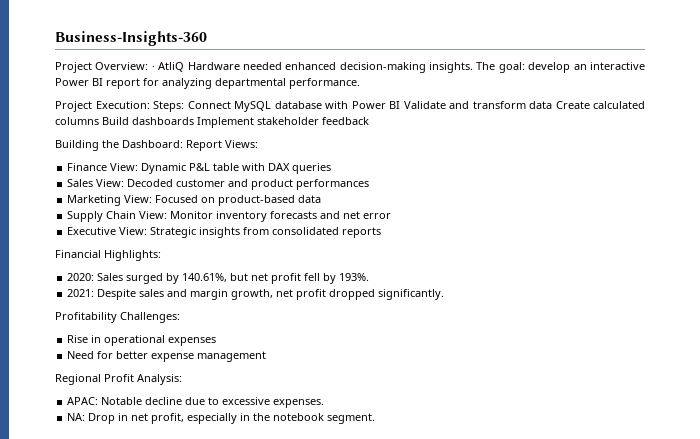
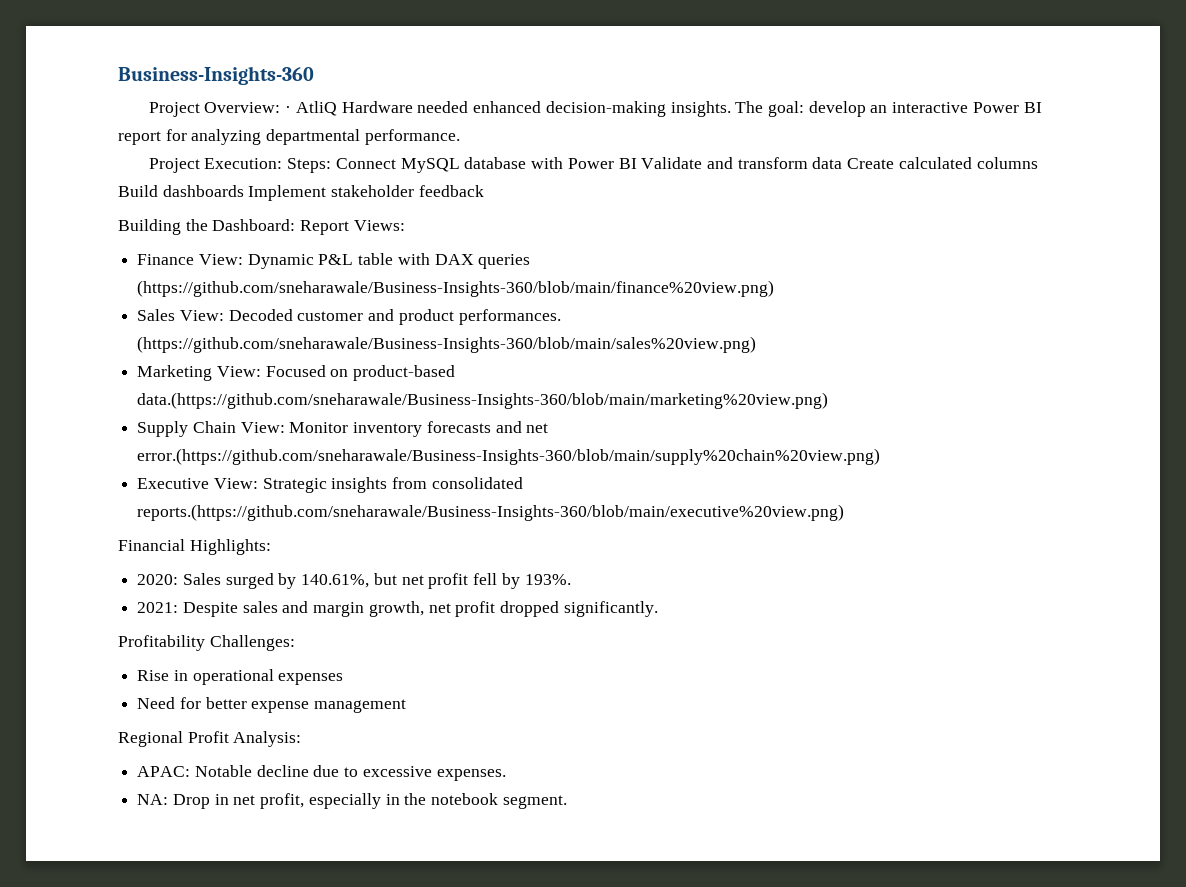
- Finance View: Dynamic P&L table with DAX queries
+ Finance View: Dynamic P&L table with DAX queries (https://github.com/sneharawale/Business-Insights-360/blob/main/finance%20view.png)
- Sales View: Decoded customer and product performances
+ Sales View: Decoded customer and product performances. (https://github.com/sneharawale/Business-Insights-360/blob/main/sales%20view.png)
- Marketing View: Focused on product-based data
+ Marketing View: Focused on product-based data.(https://github.com/sneharawale/Business-Insights-360/blob/main/marketing%20view.png)
- Supply Chain View: Monitor inventory forecasts and net error
+ Supply Chain View: Monitor inventory forecasts and net error.(https://github.com/sneharawale/Business-Insights-360/blob/main/supply%20chain%20view.png)
- Executive View: Strategic insights from consolidated reports
+ Executive View: Strategic insights from consolidated reports.(https://github.com/sneharawale/Business-Insights-360/blob/main/executive%20view.png)

